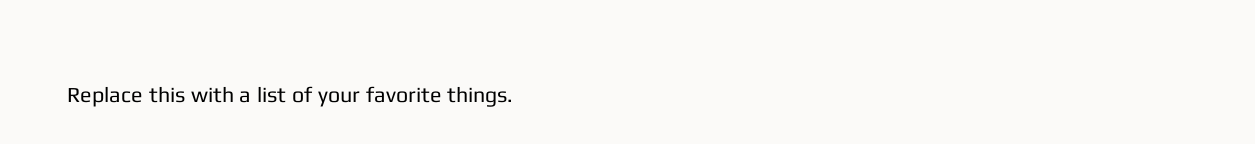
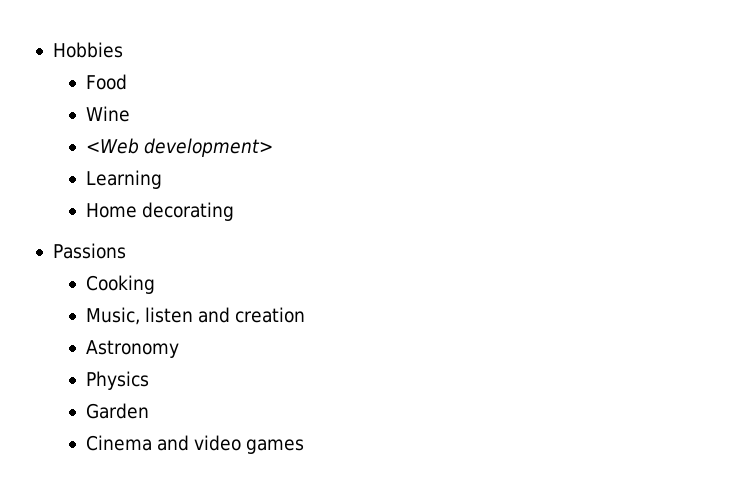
- Replace this with a list of your favorite things.
+ Hobbies
+ Food
+ Wine
+ <Web development>
+ Learning
+ Home decorating
+ Passions
+ Cooking
+ Music, listen and creation
+ Astronomy
+ Physics
+ Garden
+ Cinema and video games

